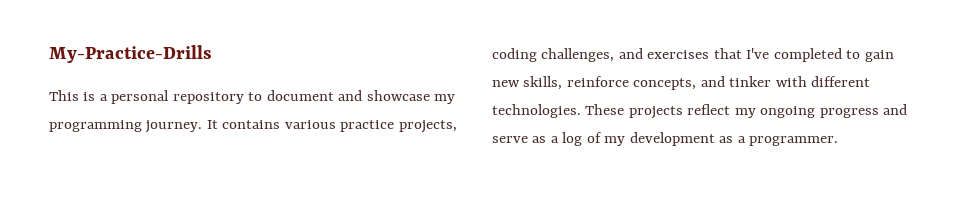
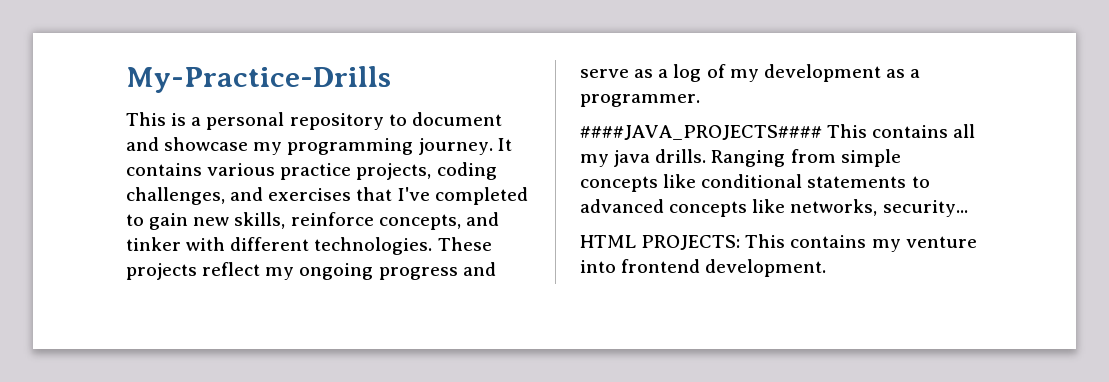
+ ####JAVA_PROJECTS#### This contains all my java drills. Ranging from simple concepts like conditional statements to advanced concepts like networks, security...
+ HTML PROJECTS: This contains my venture into frontend development.

